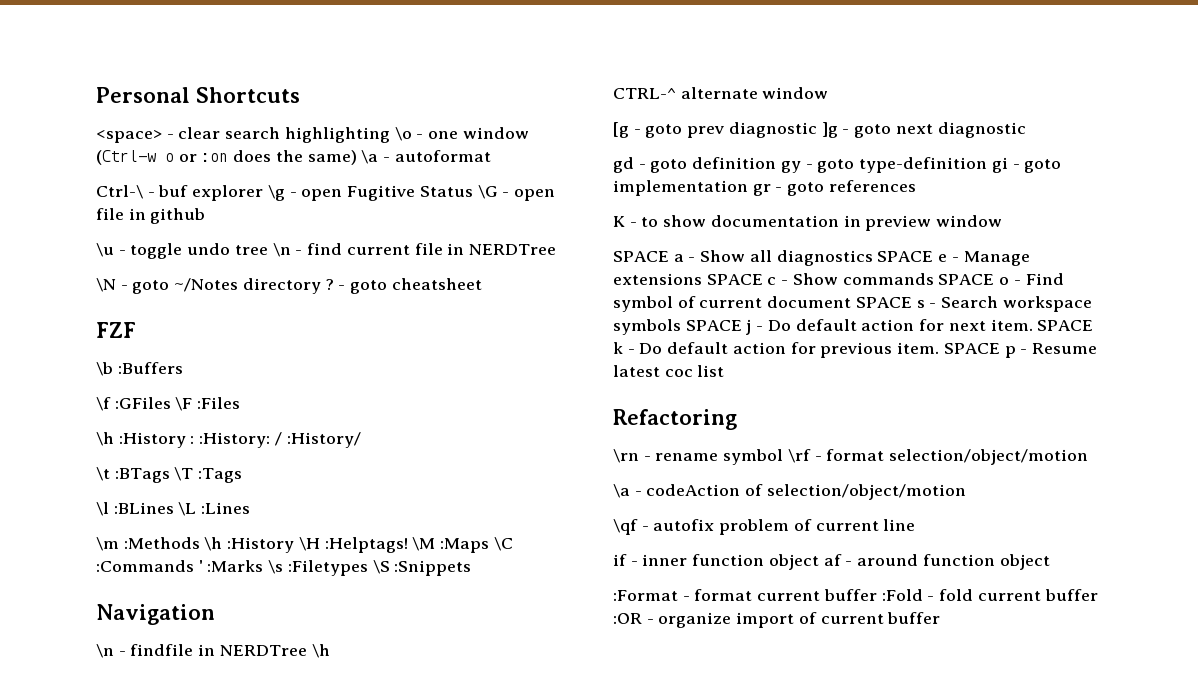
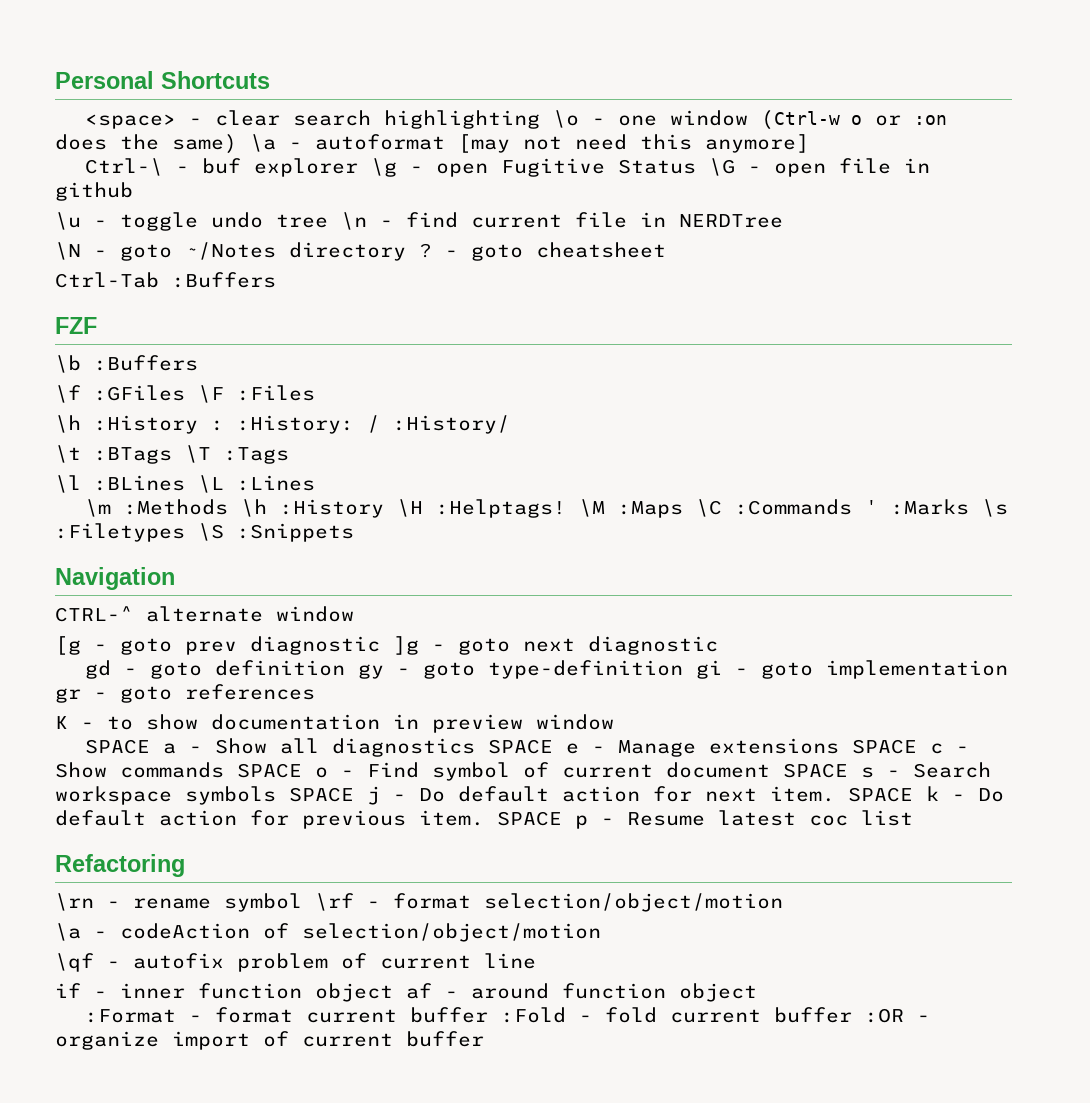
- <space> - clear search highlighting \o - one window (Ctrl-w o or :on does the same) \a - autoformat
+ <space> - clear search highlighting \o - one window (Ctrl-w o or :on does the same) \a - autoformat [may not need this anymore]
+ Ctrl-Tab :Buffers
- \n - findfile in NERDTree \h

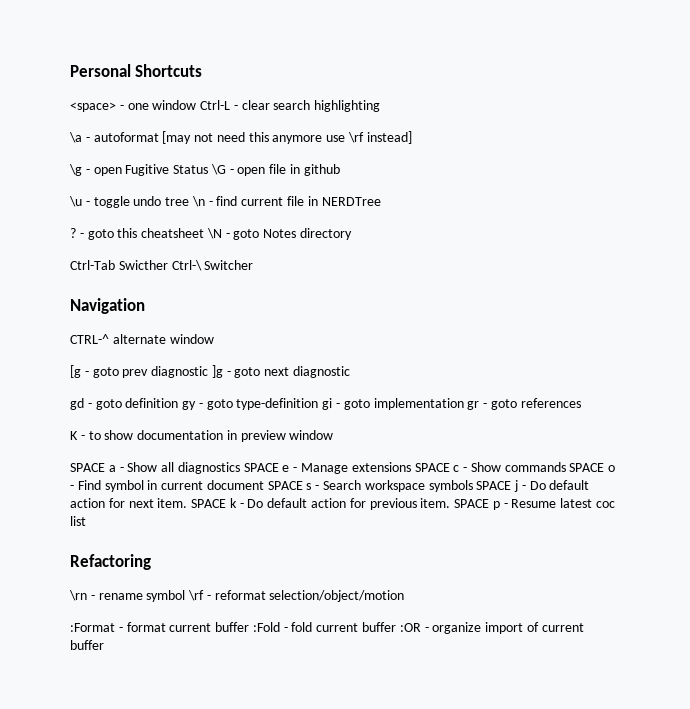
- <space> - clear search highlighting \o - one window (Ctrl-w o or :on does the same) \a - autoformat [may not need this anymore]
- Ctrl-\ - buf explorer \g - open Fugitive Status \G - open file in github
+ <space> - one window Ctrl-L - clear search highlighting
+ \a - autoformat [may not need this anymore use \rf instead]
+ \g - open Fugitive Status \G - open file in github
- \N - goto ~/Notes directory ? - goto cheatsheet
- Ctrl-Tab :Buffers
- FZF
- \b :Buffers
- \f :GFiles \F :Files
- \h :History : :History: / :History/
- \t :BTags \T :Tags
- \l :BLines \L :Lines
- \m :Methods \h :History \H :Helptags! \M :Maps \C :Commands ' :Marks \s :Filetypes \S :Snippets
+ ? - goto this cheatsheet \N - goto Notes directory
+ Ctrl-Tab Swicther Ctrl-\ Switcher
- SPACE a - Show all diagnostics SPACE e - Manage extensions SPACE c - Show commands SPACE o - Find symbol of current document SPACE s - Search workspace symbols SPACE j - Do default action for next item.
+ SPACE a - Show all diagnostics SPACE e - Manage extensions SPACE c - Show commands SPACE o - Find symbol in current document SPACE s - Search workspace symbols SPACE j - Do default action for next item.
- \rn - rename symbol \rf - format selection/object/motion
- \a - codeAction of selection/object/motion
- \qf - autofix problem of current line
- if - inner function object af - around function object
+ \rn - rename symbol \rf - reformat selection/object/motion

